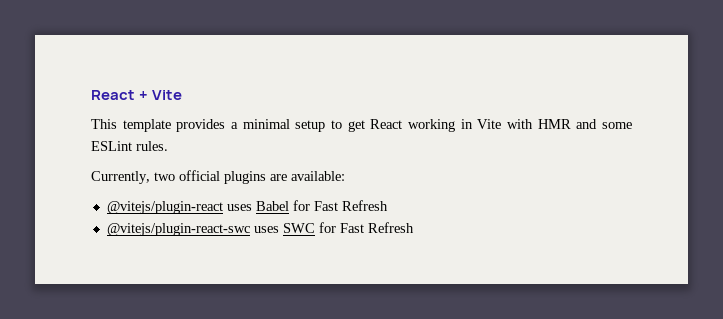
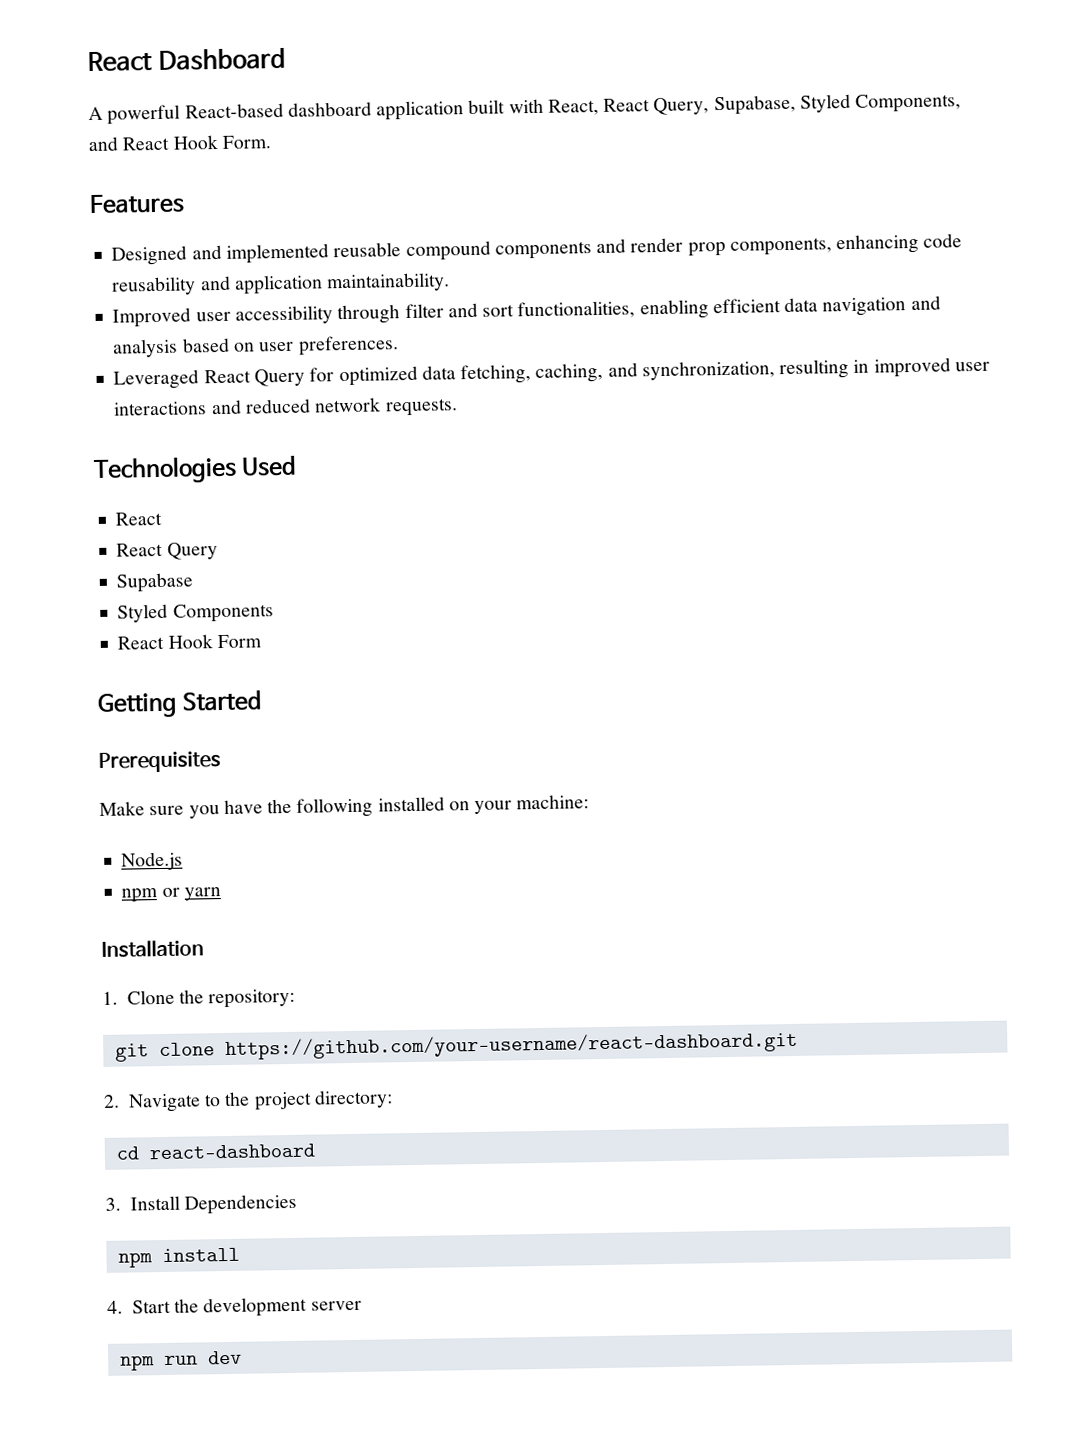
- React + Vite
- This template provides a minimal setup to get React working in Vite with HMR and some ESLint rules.
- Currently, two official plugins are available:
- @vitejs/plugin-react uses Babel for Fast Refresh
- @vitejs/plugin-react-swc uses SWC for Fast Refresh
+ React Dashboard
+ A powerful React-based dashboard application built with React, React Query, Supabase, Styled Components, and React Hook Form.
+ Features
+ Designed and implemented reusable compound components and render prop components, enhancing code reusability and application maintainability.
+ Improved user accessibility through filter and sort functionalities, enabling efficient data navigation and analysis based on user preferences.
+ Leveraged React Query for optimized data fetching, caching, and synchronization, resulting in improved user interactions and reduced network requests.
+ Technologies Used
+ React
+ React Query
+ Supabase
+ Styled Components
+ React Hook Form
+ Getting Started
+ Prerequisites
+ Make sure you have the following installed on your machine:
+ Node.js
+ npm or yarn
+ Installation
+ 1. Clone the repository:
+ git clone https://github.com/your-username/react-dashboard.git
+ 2. Navigate to the project directory:
+ cd react-dashboard
+ 3. Install Dependencies
+ npm install
+ 4. Start the development server
+ npm run dev

